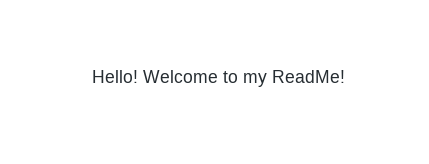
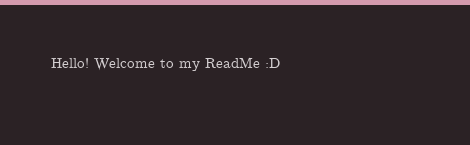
- Welcome to my ReadMe!
+ Welcome to my ReadMe :D

